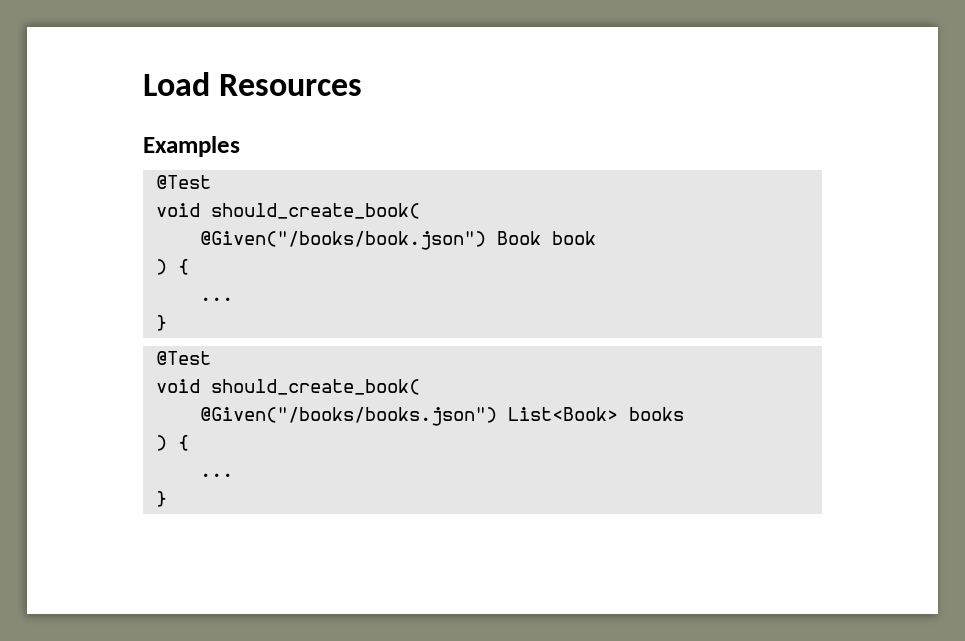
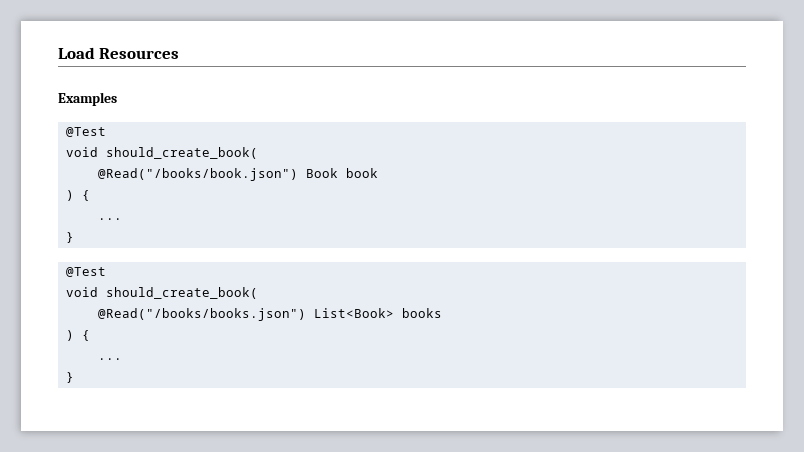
- @Given("/books/book.json") Book book
+ @Read("/books/book.json") Book book
- @Given("/books/books.json") List<Book> books
+ @Read("/books/books.json") List<Book> books

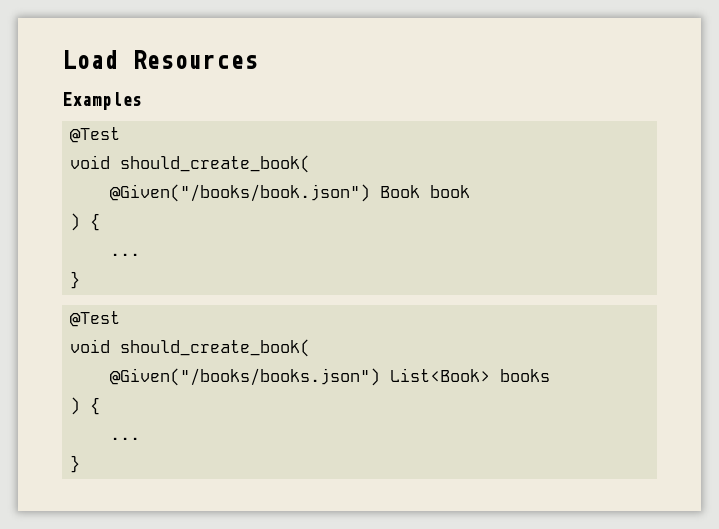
- @Read("/books/book.json") Book book
+ @Given("/books/book.json") Book book
- @Read("/books/books.json") List<Book> books
+ @Given("/books/books.json") List<Book> books

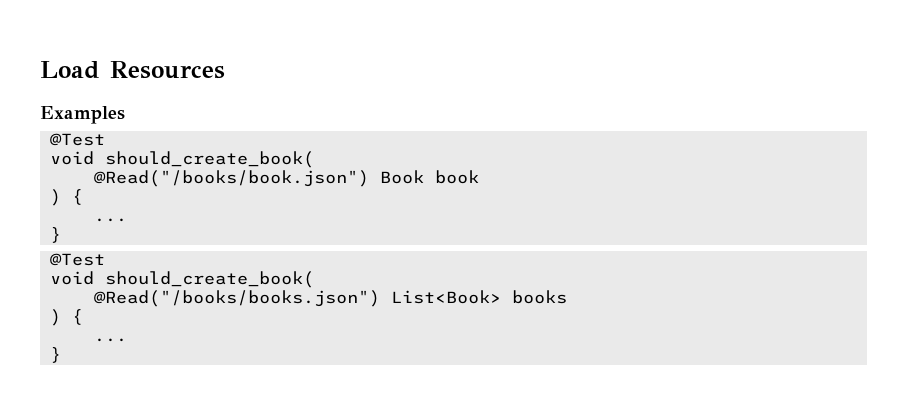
- @Given("/books/book.json") Book book
+ @Read("/books/book.json") Book book
- @Given("/books/books.json") List<Book> books
+ @Read("/books/books.json") List<Book> books

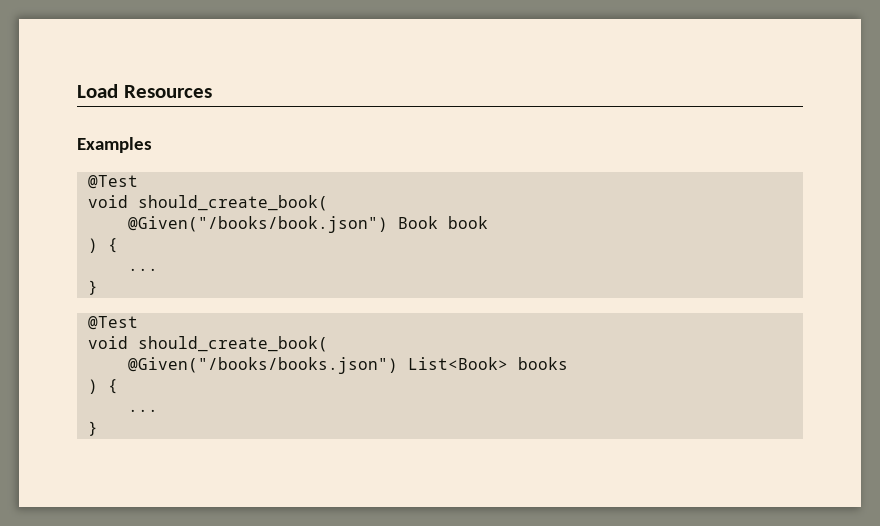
- @Read("/books/book.json") Book book
+ @Given("/books/book.json") Book book
- @Read("/books/books.json") List<Book> books
+ @Given("/books/books.json") List<Book> books

